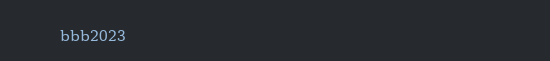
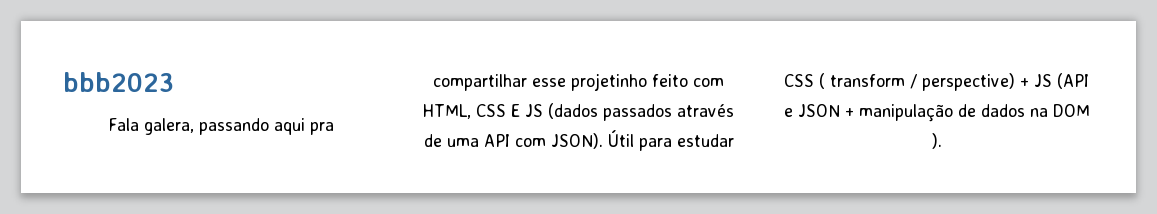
+ Fala galera, passando aqui pra compartilhar esse projetinho feito com HTML, CSS E JS (dados passados através de uma API com JSON). Útil para estudar CSS ( transform / perspective) + JS (API e JSON + manipulação de dados na DOM ).

